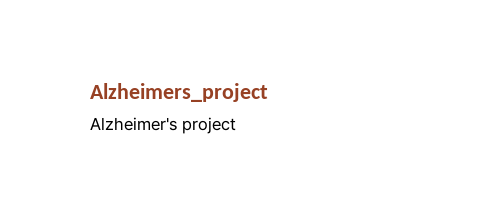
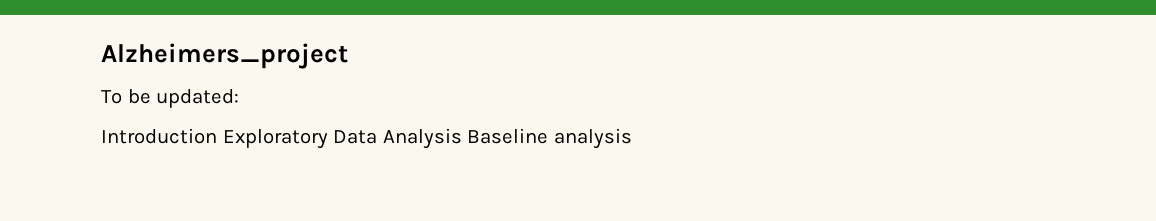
- Alzheimer's project
+ To be updated:
+ Introduction Exploratory Data Analysis Baseline analysis

